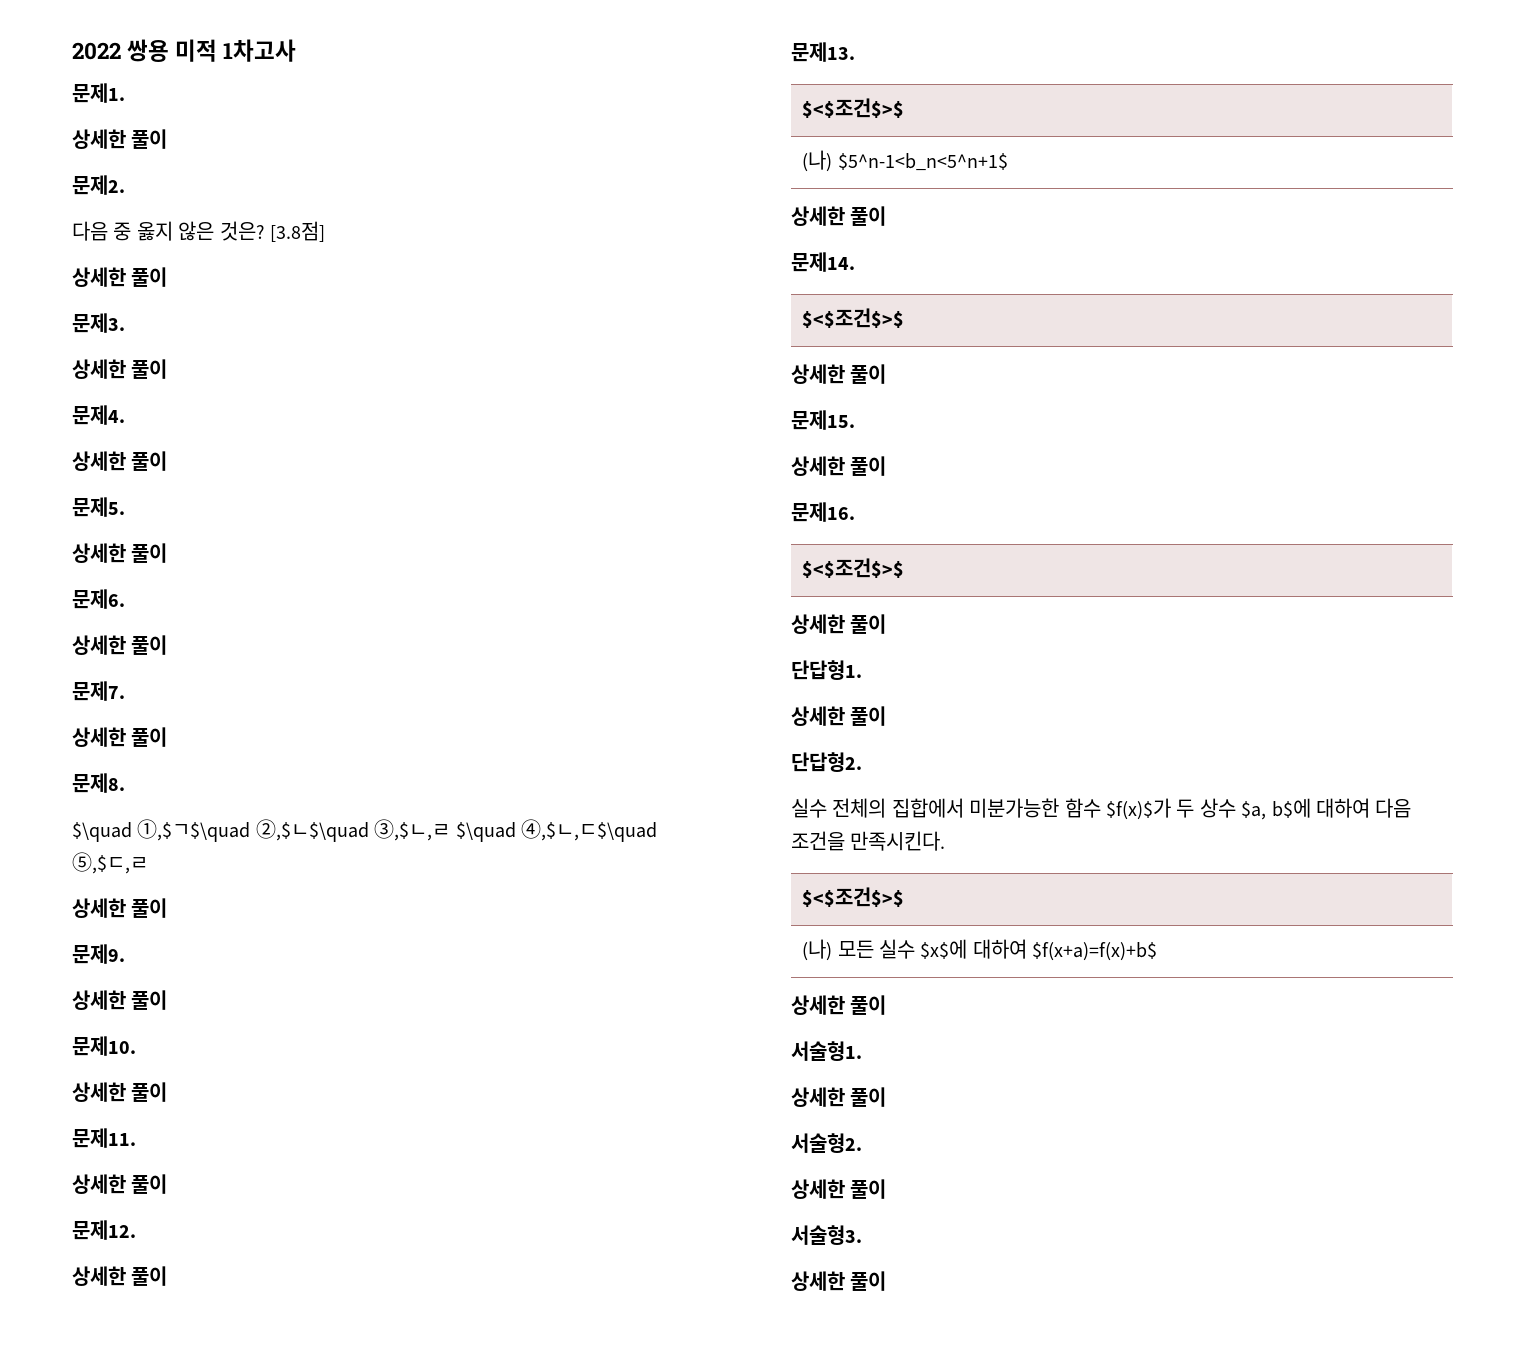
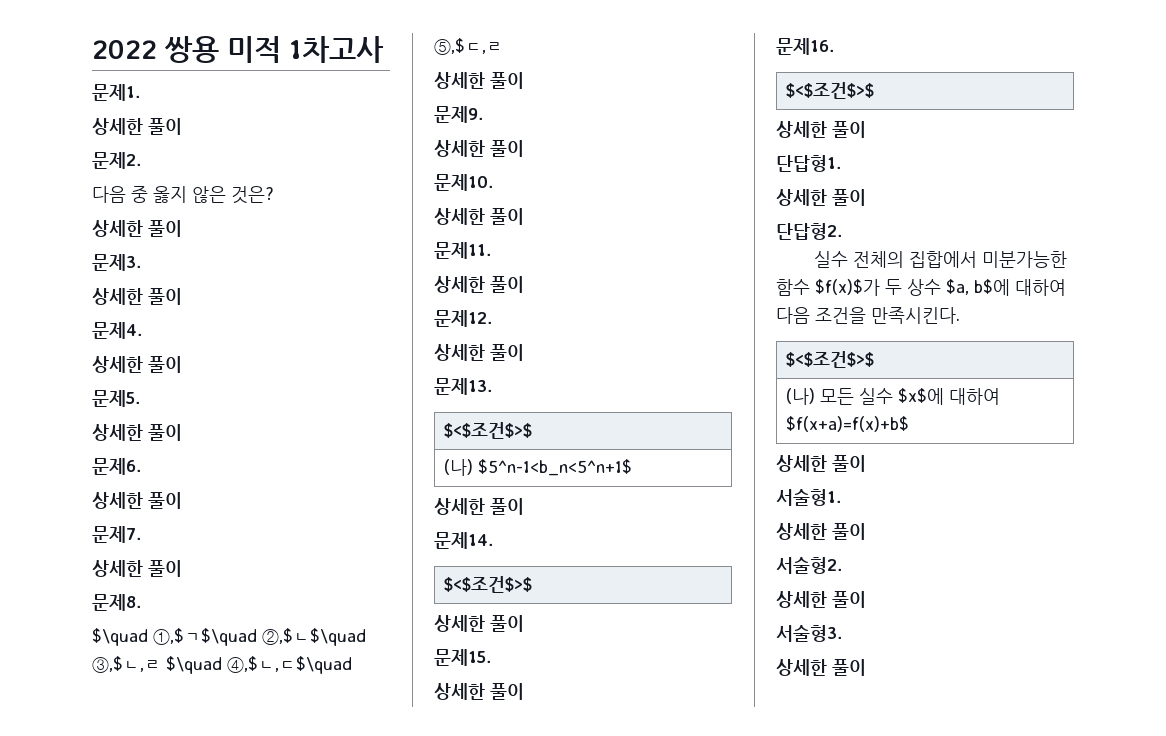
- [3.8점]

